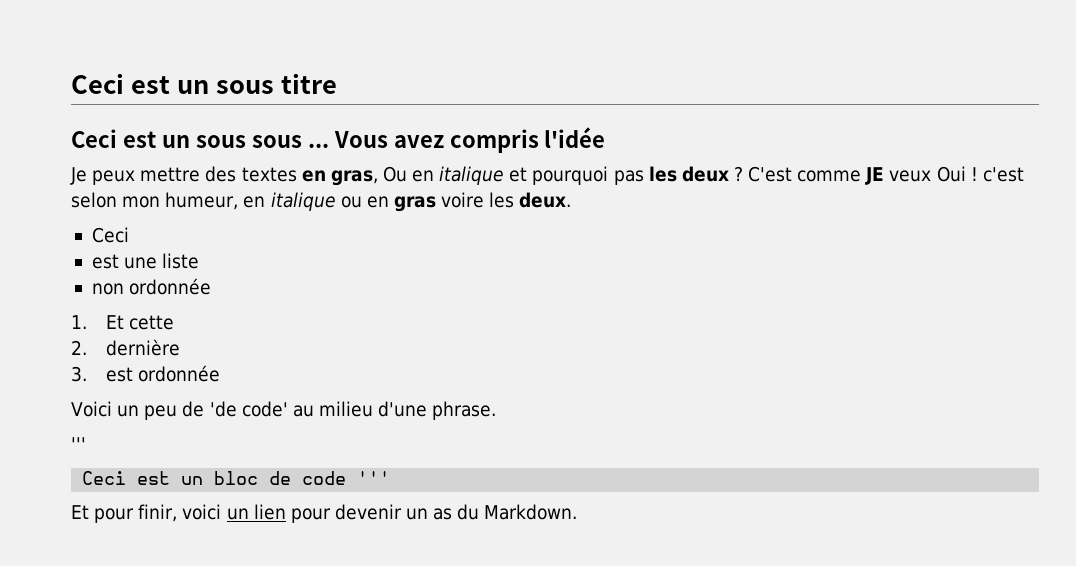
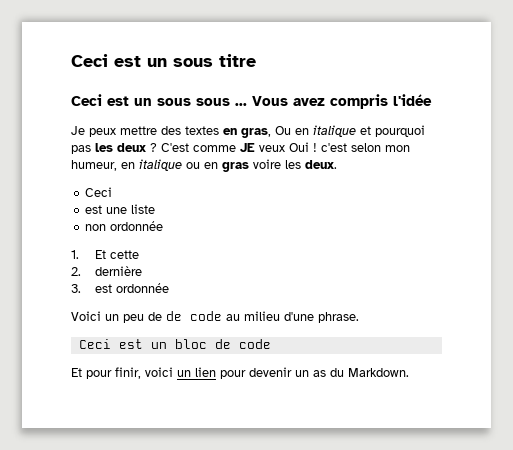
- Voici un peu de 'de code' au milieu d'une phrase.
- '''
+ Voici un peu de de code au milieu d'une phrase.
- Ceci est un bloc de code '''
+ Ceci est un bloc de code

